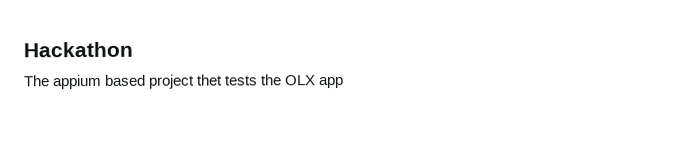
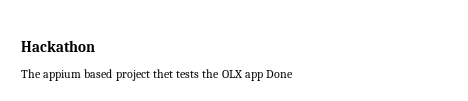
- The appium based project thet tests the OLX app
+ The appium based project thet tests the OLX app Done

